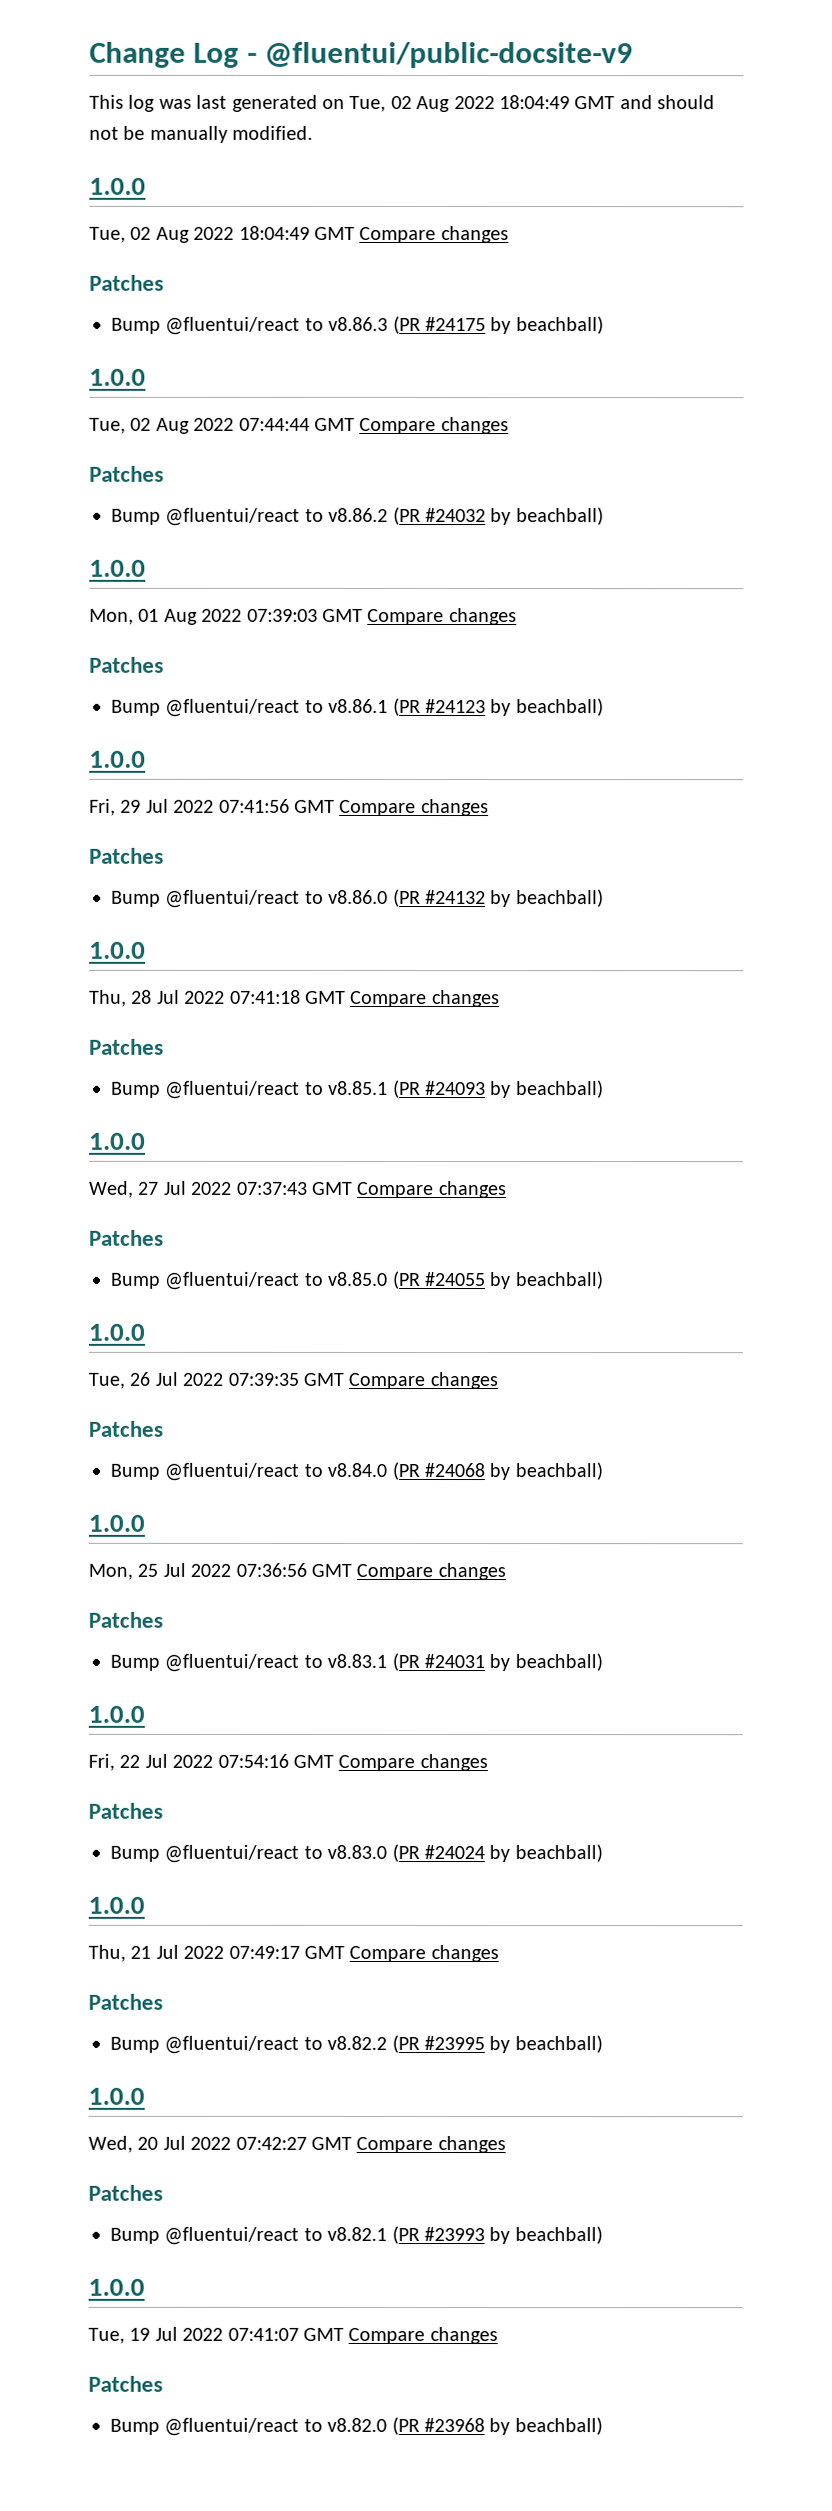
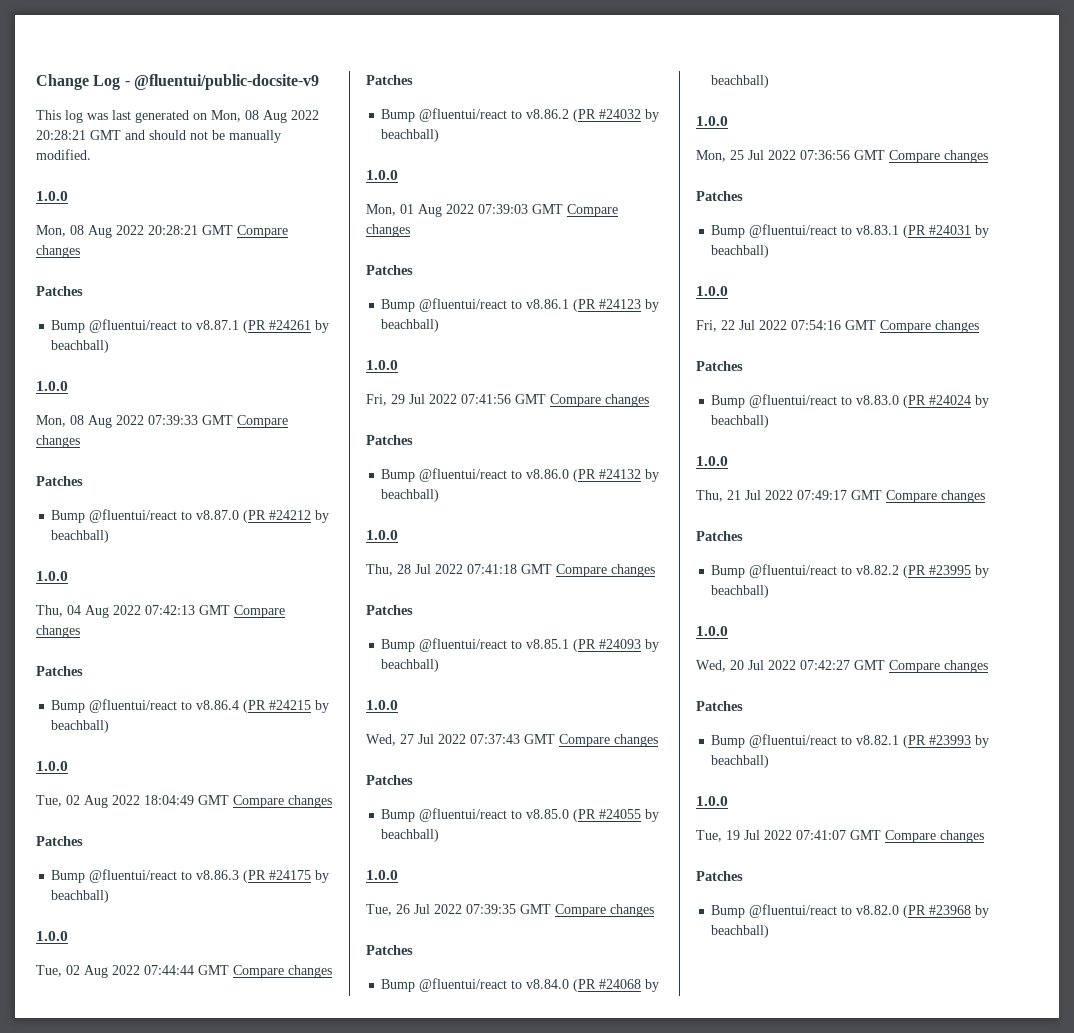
- This log was last generated on Tue, 02 Aug 2022 18:04:49 GMT and should not be manually modified.
+ This log was last generated on Mon, 08 Aug 2022 20:28:21 GMT and should not be manually modified.
+ Mon, 08 Aug 2022 20:28:21 GMT Compare changes
+ Patches
+ Bump @fluentui/react to v8.87.1 (PR #24261 by beachball)
+ 1.0.0
+ Mon, 08 Aug 2022 07:39:33 GMT Compare changes
+ Patches
+ Bump @fluentui/react to v8.87.0 (PR #24212 by beachball)
+ 1.0.0
+ Thu, 04 Aug 2022 07:42:13 GMT Compare changes
+ Patches
+ Bump @fluentui/react to v8.86.4 (PR #24215 by beachball)
+ 1.0.0

